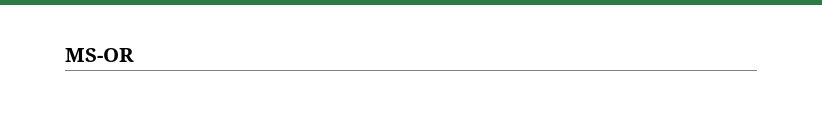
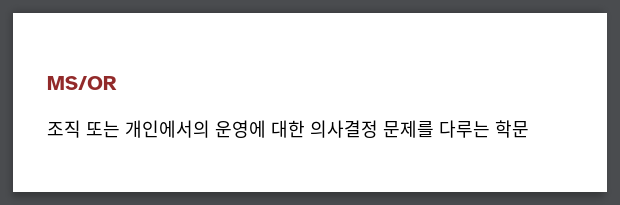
- MS-OR
+ MS/OR
+ 조직 또는 개인에서의 운영에 대한 의사결정 문제를 다루는 학문

